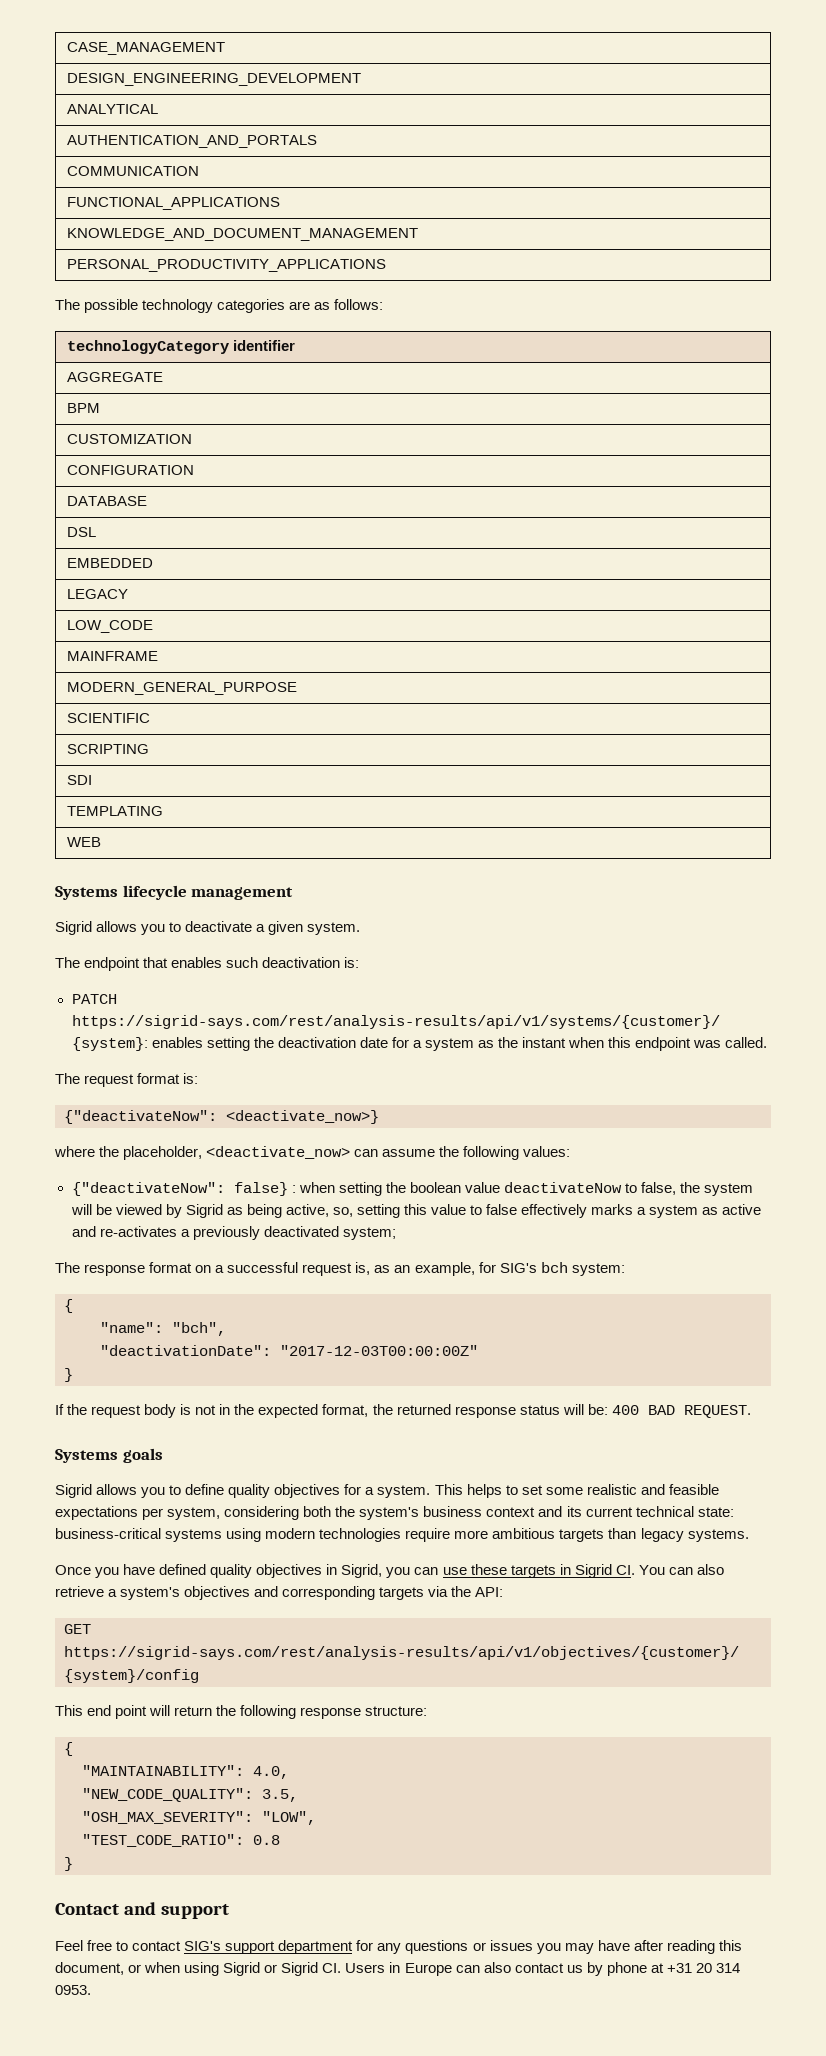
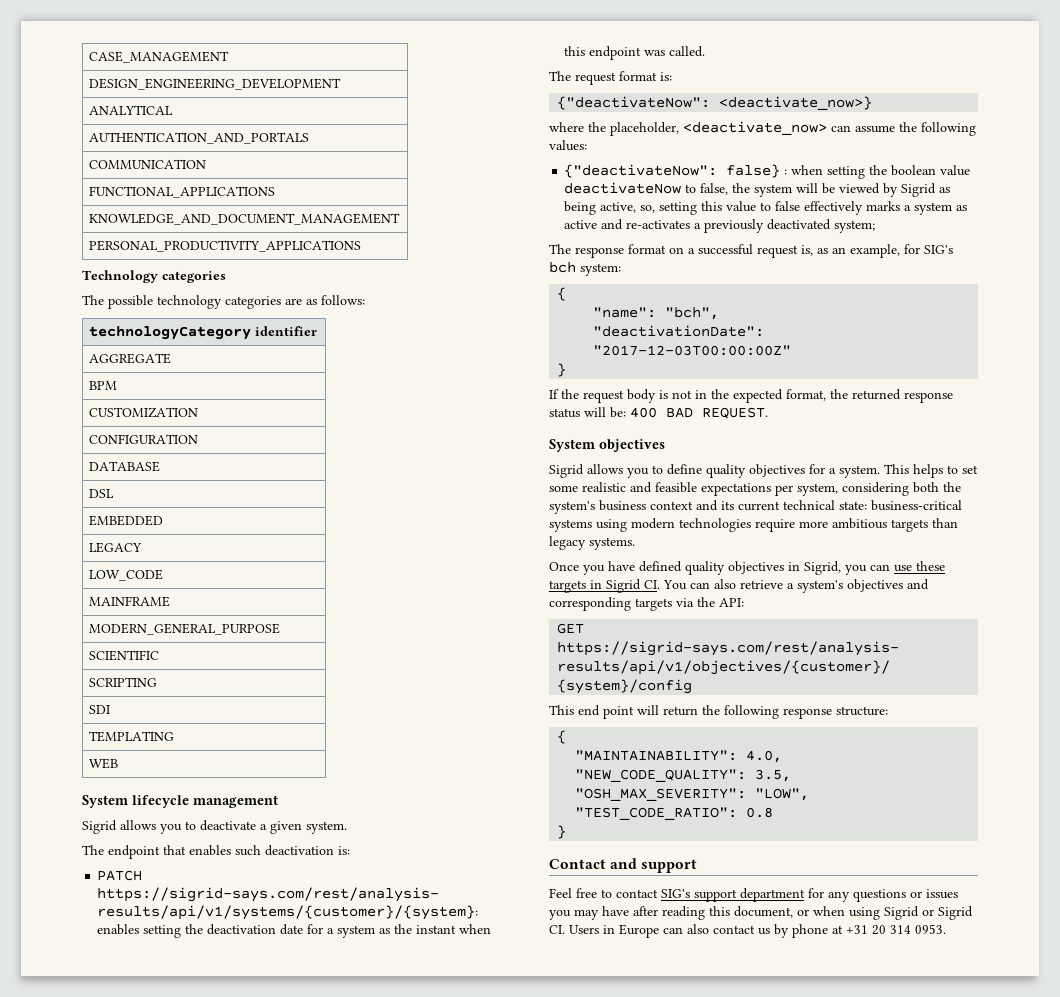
+ Technology categories
- Systems lifecycle management
+ System lifecycle management
- Systems goals
+ System objectives

